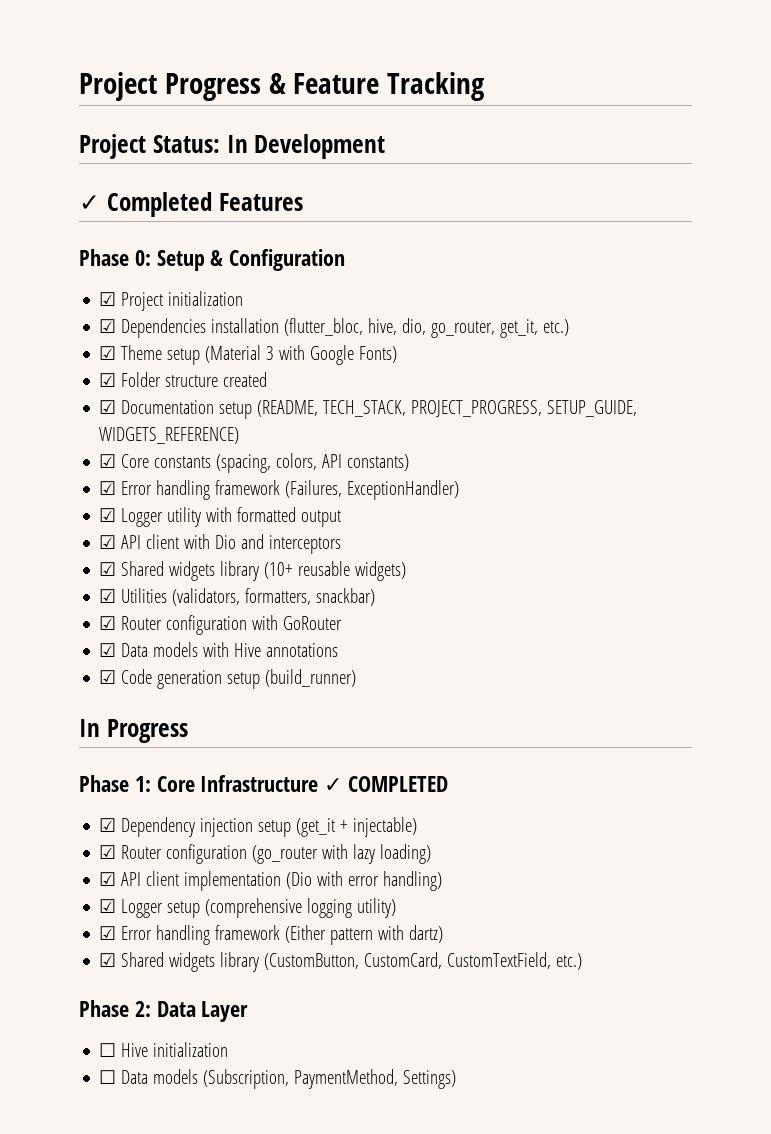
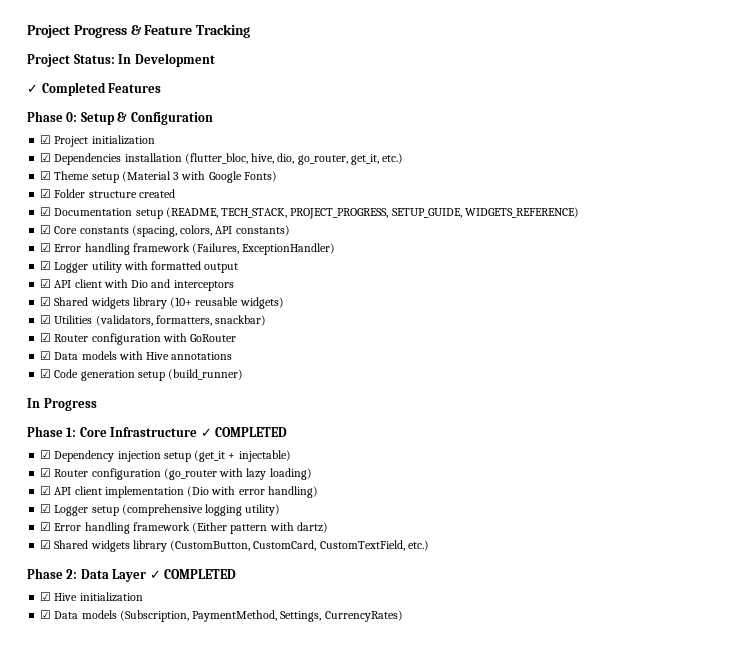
- Phase 2: Data Layer
- ☐ Hive initialization
+ Phase 2: Data Layer ✓ COMPLETED
+ ☑ Hive initialization
- ☐ Data models (Subscription, PaymentMethod, Settings)
+ ☑ Data models (Subscription, PaymentMethod, Settings, CurrencyRates)

